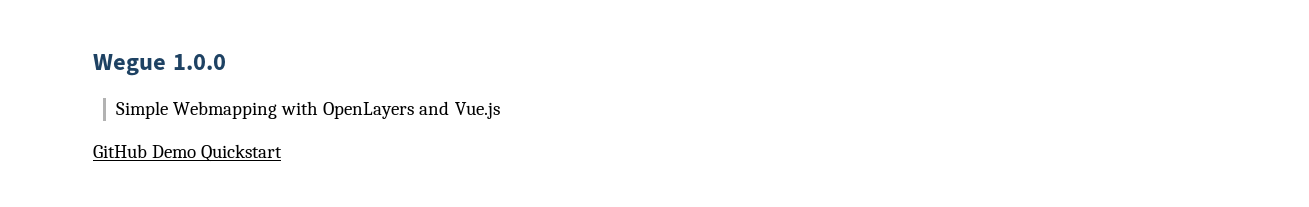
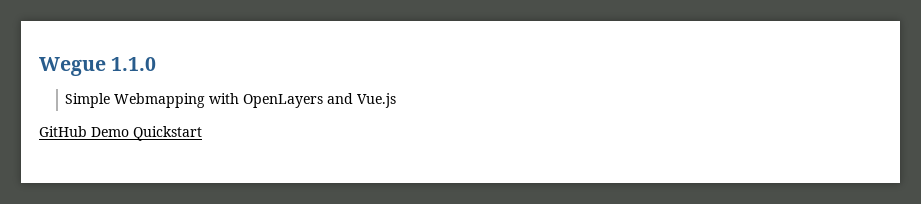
- Wegue 1.0.0
+ Wegue 1.1.0

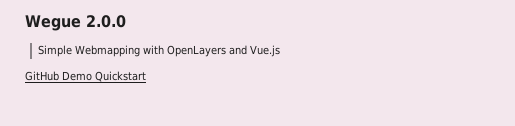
- Wegue 1.1.0
+ Wegue 2.0.0

